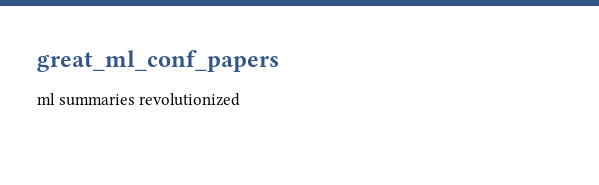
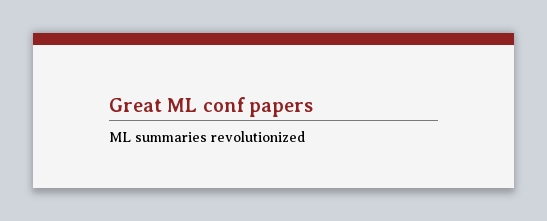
- great_ml_conf_papers
- ml summaries revolutionized
+ Great ML conf papers
+ ML summaries revolutionized

